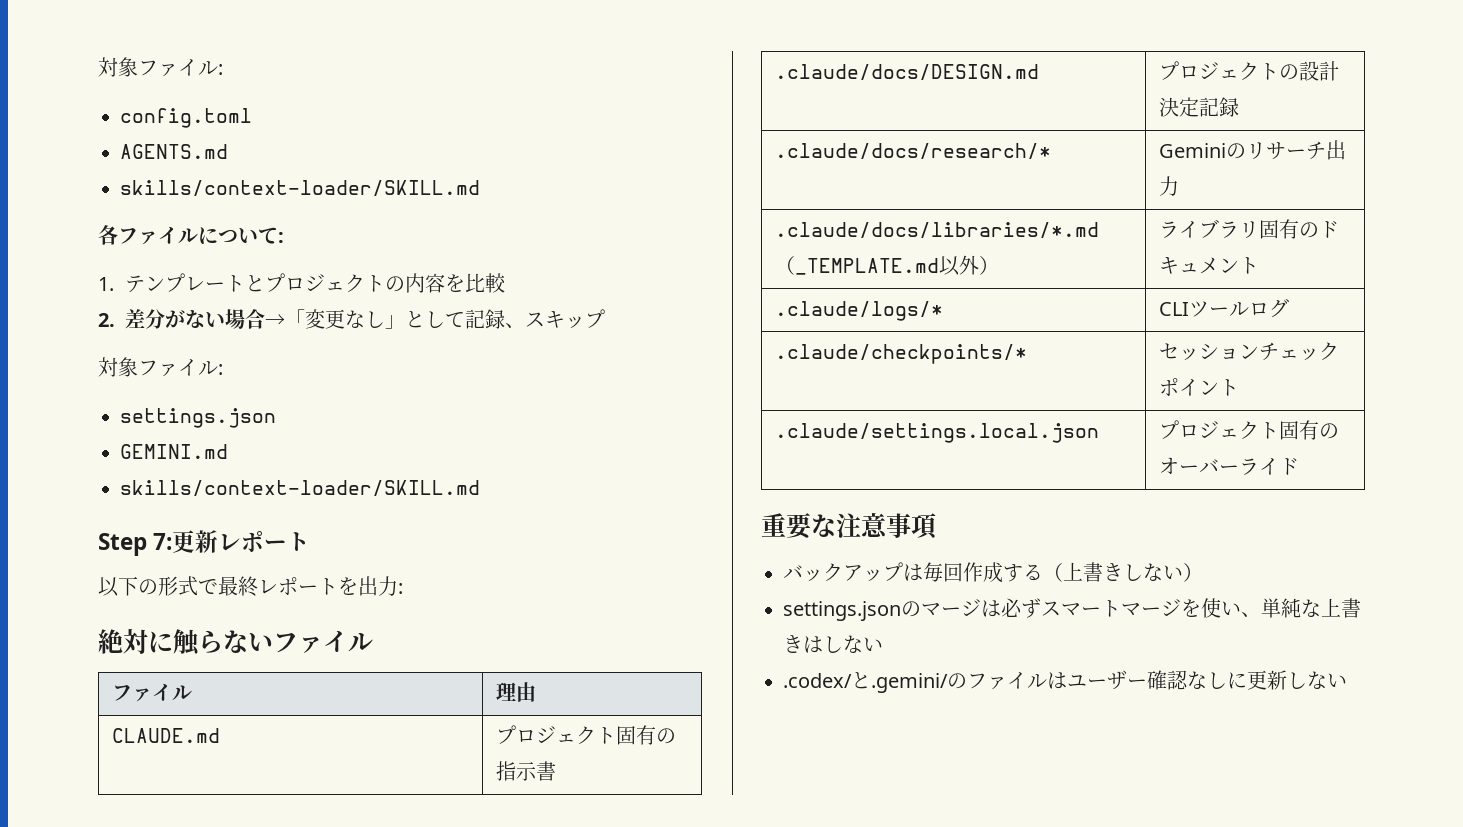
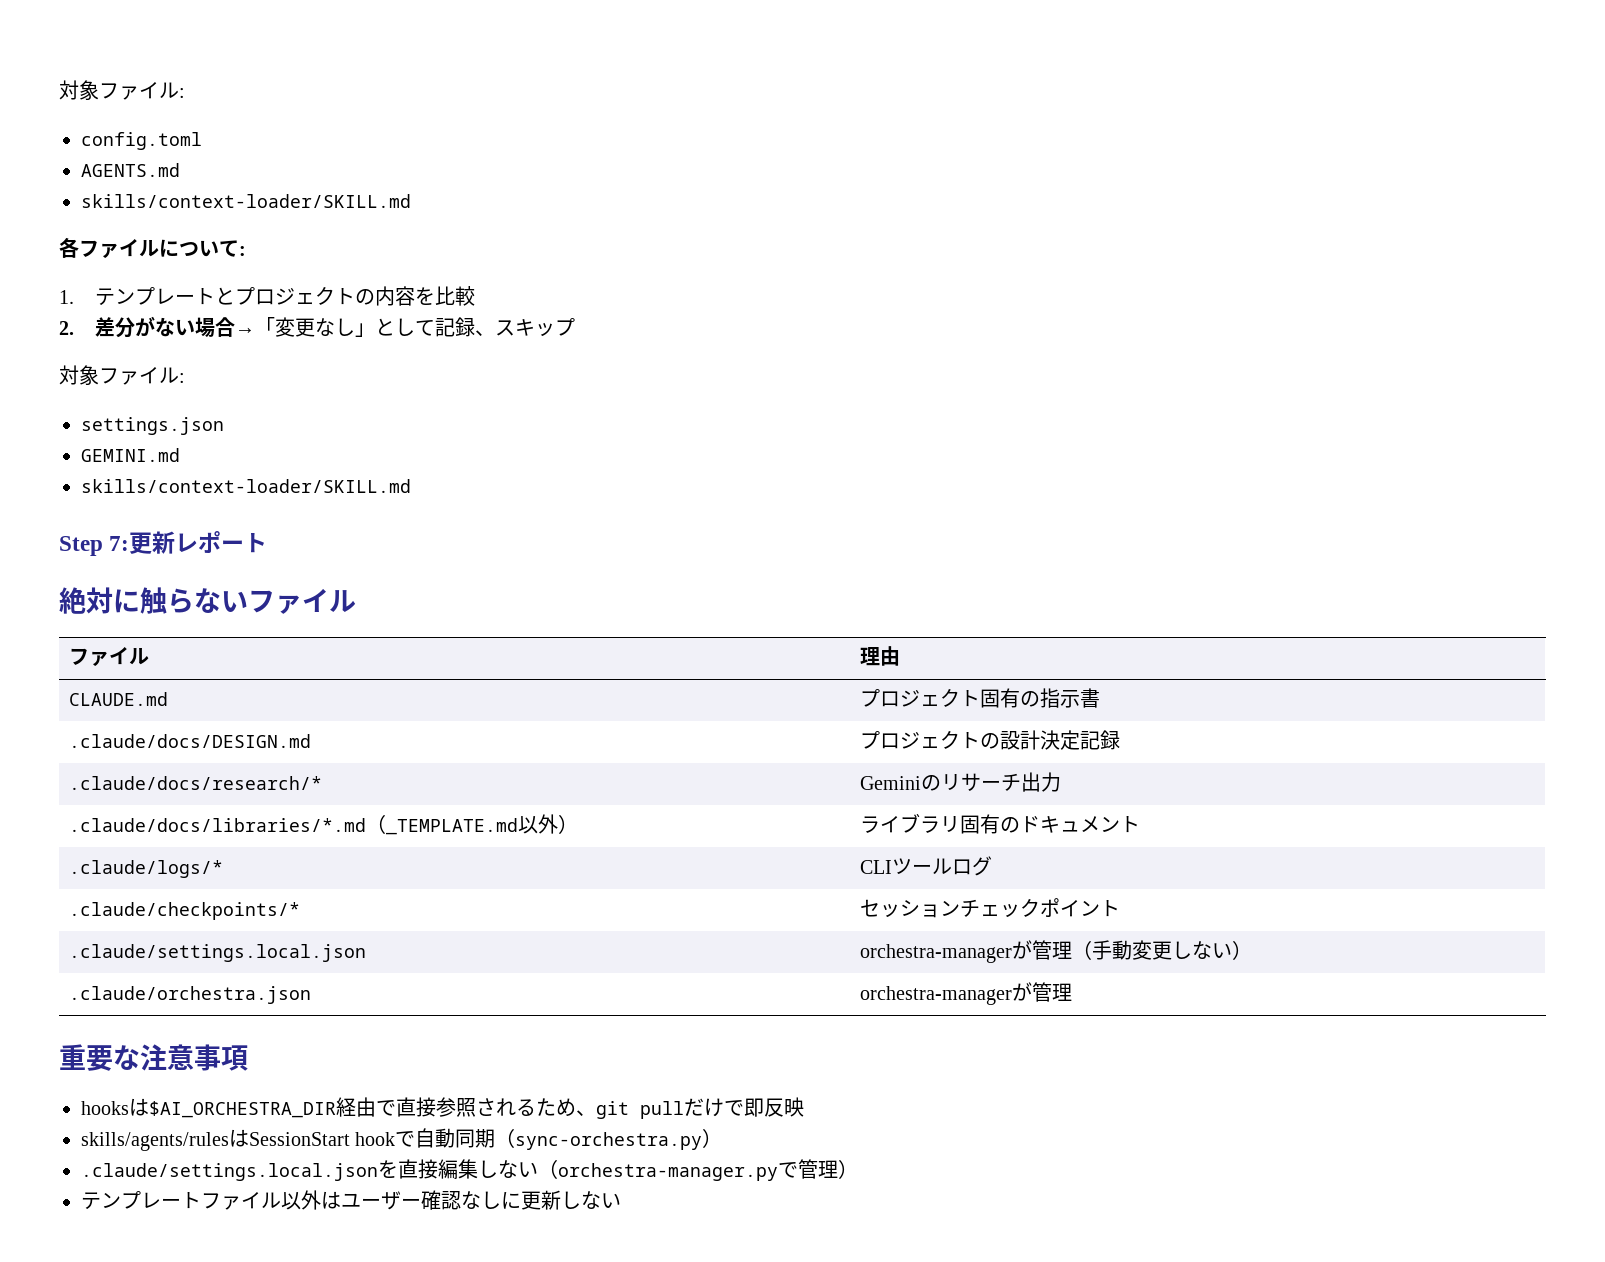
- 以下の形式で最終レポートを出力:
- .claude/settings.local.json | プロジェクト固有のオーバーライド
+ .claude/settings.local.json | orchestra-managerが管理（手動変更しない）
+ .claude/orchestra.json | orchestra-managerが管理
  重要な注意事項
- バックアップは毎回作成する（上書きしない）
- settings.jsonのマージは必ずスマートマージを使い、単純な上書きはしない
- .codex/と.gemini/のファイルはユーザー確認なしに更新しない
+ hooksは$AI_ORCHESTRA_DIR経由で直接参照されるため、git pullだけで即反映
+ skills/agents/rulesはSessionStart hookで自動同期（sync-orchestra.py）
+ .claude/settings.local.jsonを直接編集しない（orchestra-manager.pyで管理）
+ テンプレートファイル以外はユーザー確認なしに更新しない

